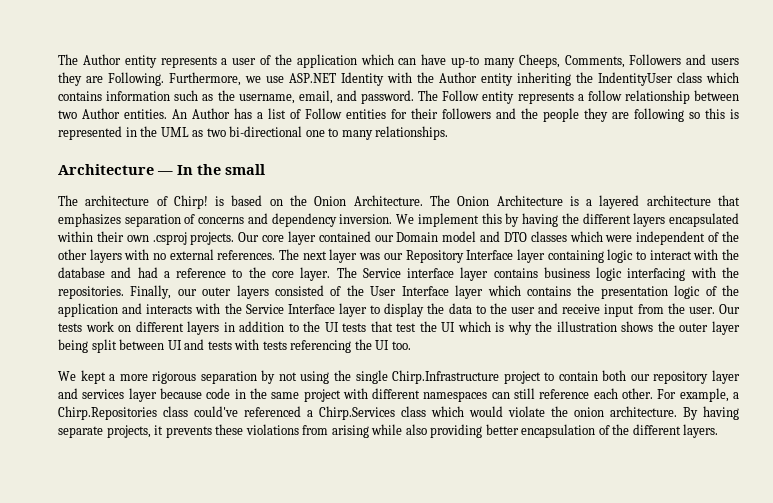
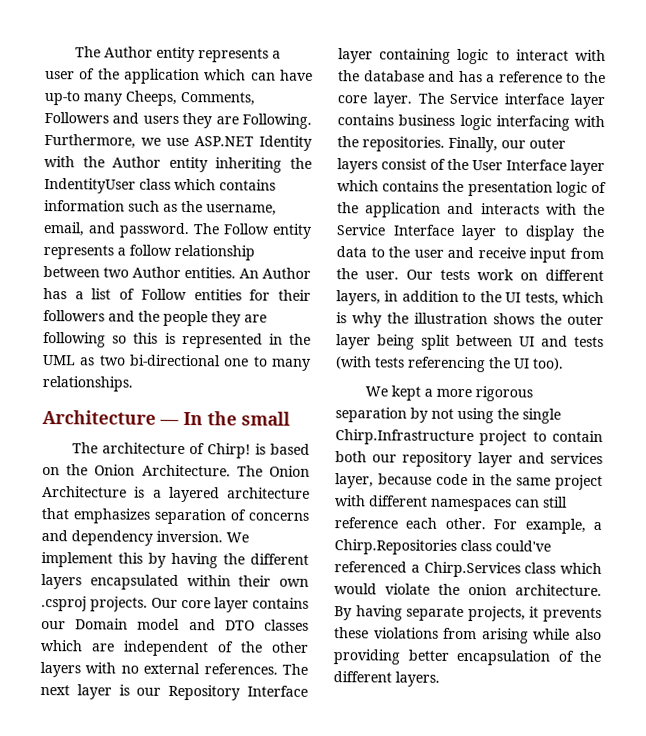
- Our core layer contained our Domain model and DTO classes which were independent of the other layers with no external references.
+ Our core layer contains our Domain model and DTO classes which are independent of the other layers with no external references.
- The next layer was our Repository Interface layer containing logic to interact with the database and had a reference to the core layer.
+ The next layer is our Repository Interface layer containing logic to interact with the database and has a reference to the core layer.
- Finally, our outer layers consisted of the User Interface layer which contains the presentation logic of the application and interacts with the Service Interface layer to display the data to the user and receive input from the user.
+ Finally, our outer layers consist of the User Interface layer which contains the presentation logic of the application and interacts with the Service Interface layer to display the data to the user and receive input from the user.
- Our tests work on different layers in addition to the UI tests that test the UI which is why the illustration shows the outer layer being split between UI and tests with tests referencing the UI too.
+ Our tests work on different layers, in addition to the UI tests, which is why the illustration shows the outer layer being split between UI and tests (with tests referencing the UI too).
- We kept a more rigorous separation by not using the single Chirp.Infrastructure project to contain both our repository layer and services layer because code in the same project with different namespaces can still reference each other.
+ We kept a more rigorous separation by not using the single Chirp.Infrastructure project to contain both our repository layer and services layer, because code in the same project with different namespaces can still reference each other.

